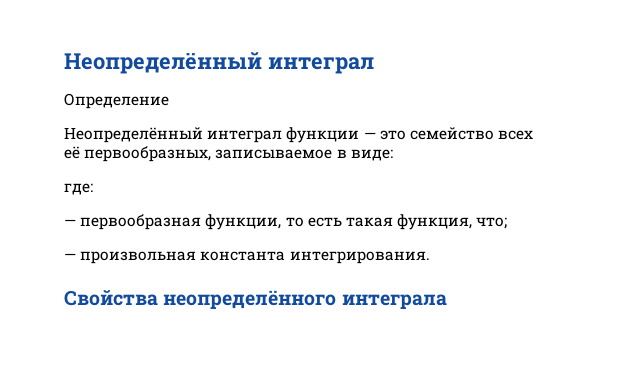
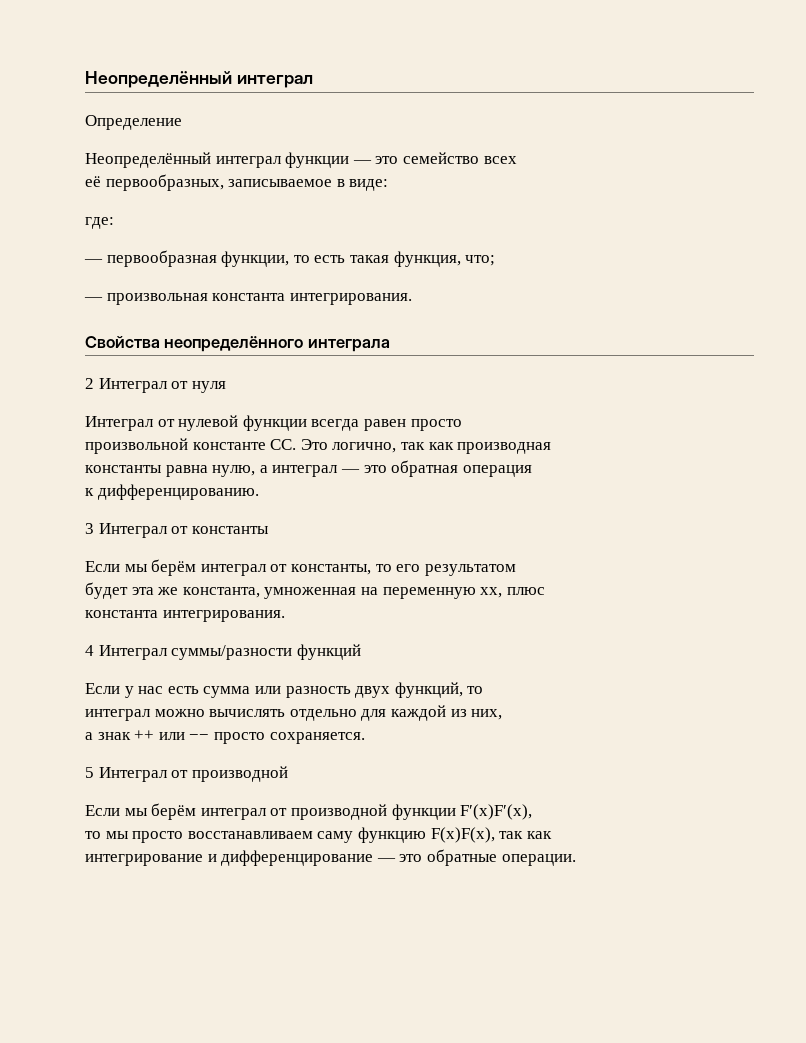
+ 2 Интеграл от нуля
+ Интеграл от нулевой функции всегда равен просто
+ произвольной константе CC. Это логично, так как производная
+ константы равна нулю, а интеграл — это обратная операция
+ к дифференцированию.
+ 3 Интеграл от константы
+ Если мы берём интеграл от константы, то его результатом
+ будет эта же константа, умноженная на переменную xx, плюс
+ константа интегрирования.
+ 4 Интеграл суммы/разности функций
+ Если у нас есть сумма или разность двух функций, то
+ интеграл можно вычислять отдельно для каждой из них,
+ а знак ++ или −− просто сохраняется.
+ 5 Интеграл от производной
+ Если мы берём интеграл от производной функции F′(x)F′(x),
+ то мы просто восстанавливаем саму функцию F(x)F(x), так как
+ интегрирование и дифференцирование — это обратные операции.

